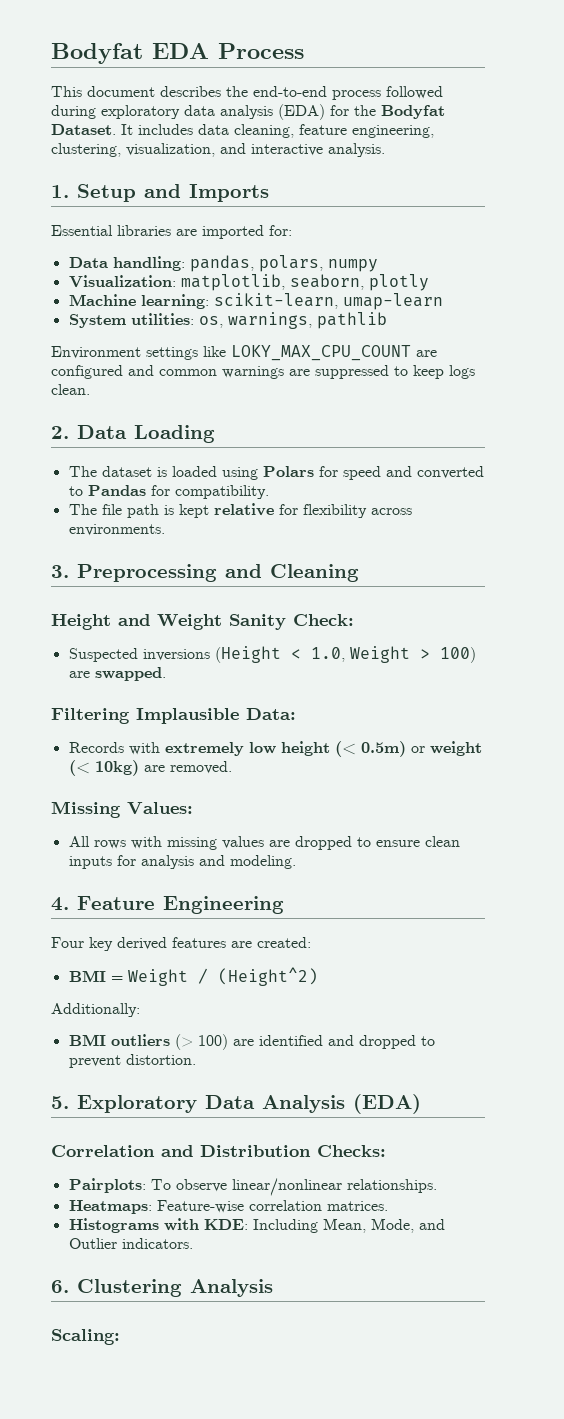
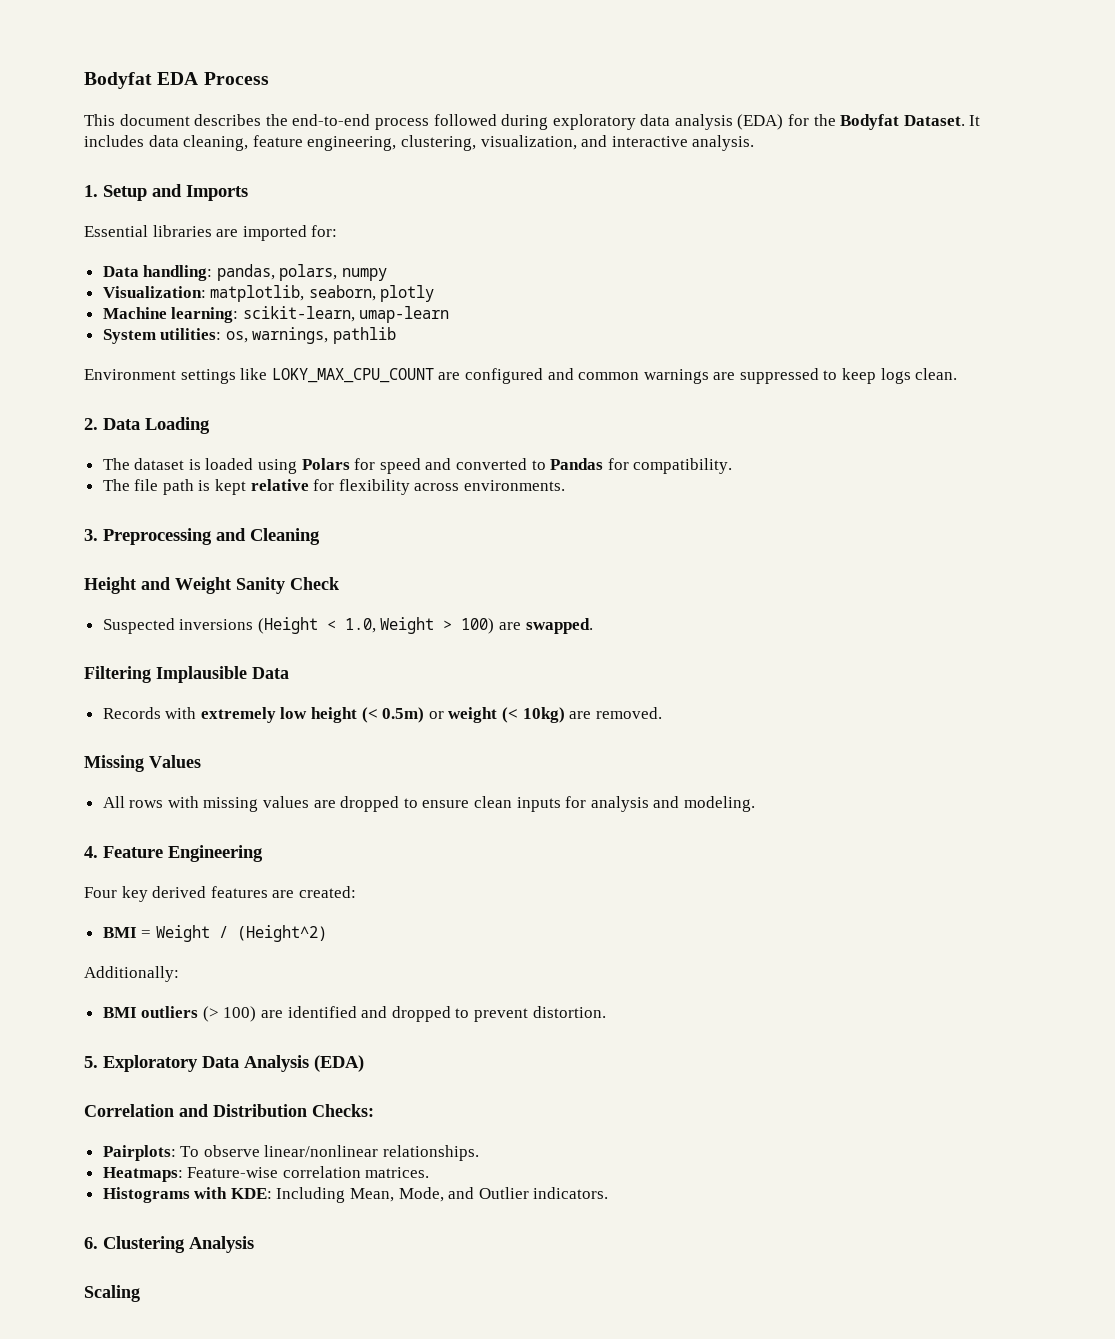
- Height and Weight Sanity Check:
+ Height and Weight Sanity Check
- Filtering Implausible Data:
+ Filtering Implausible Data
- Missing Values:
+ Missing Values
- Scaling:
+ Scaling

